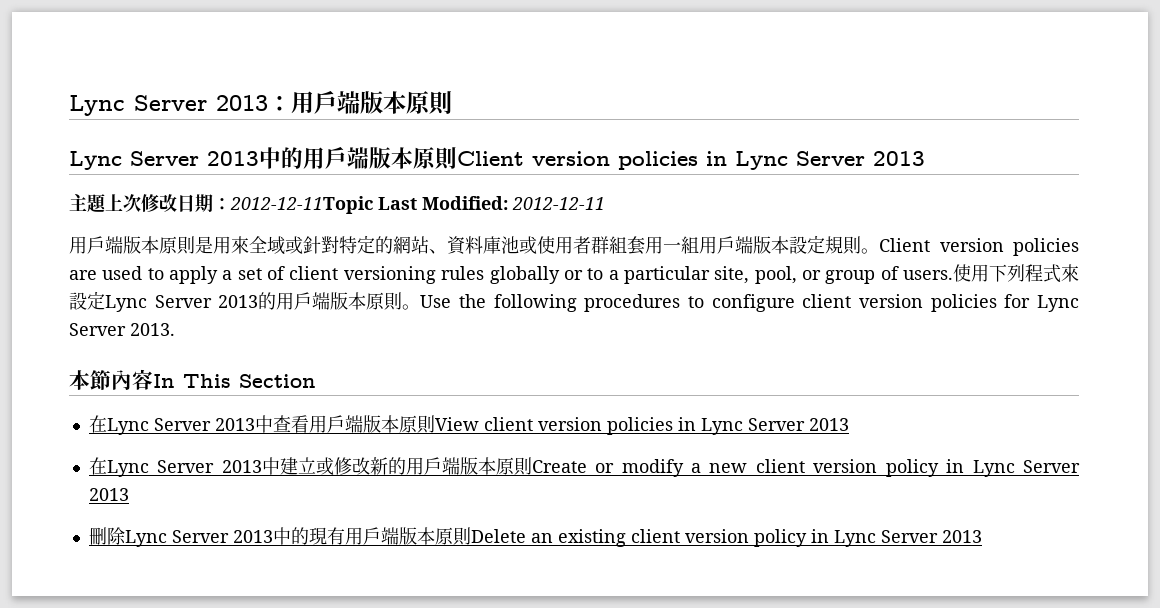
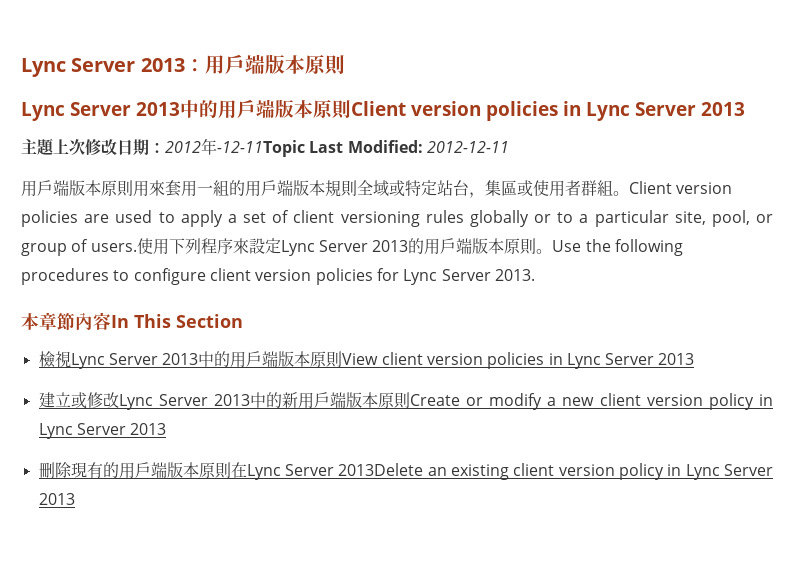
- 主題上次修改日期：2012-12-11Topic Last Modified: 2012-12-11
+ 主題上次修改日期：2012年-12-11Topic Last Modified: 2012-12-11
- 用戶端版本原則是用來全域或針對特定的網站、資料庫池或使用者群組套用一組用戶端版本設定規則。
+ 用戶端版本原則用來套用一組的用戶端版本規則全域或特定站台，集區或使用者群組。
- 使用下列程式來設定Lync Server 2013的用戶端版本原則。
+ 使用下列程序來設定Lync Server 2013的用戶端版本原則。
- 本節內容In This Section
+ 本章節內容In This Section
- 在Lync Server 2013中查看用戶端版本原則View client version policies in Lync Server 2013
+ 檢視Lync Server 2013中的用戶端版本原則View client version policies in Lync Server 2013
- 在Lync Server 2013中建立或修改新的用戶端版本原則Create or modify a new client version policy in Lync Server 2013
+ 建立或修改Lync Server 2013中的新用戶端版本原則Create or modify a new client version policy in Lync Server 2013
- 刪除Lync Server 2013中的現有用戶端版本原則Delete an existing client version policy in Lync Server 2013
+ 刪除現有的用戶端版本原則在Lync Server 2013Delete an existing client version policy in Lync Server 2013

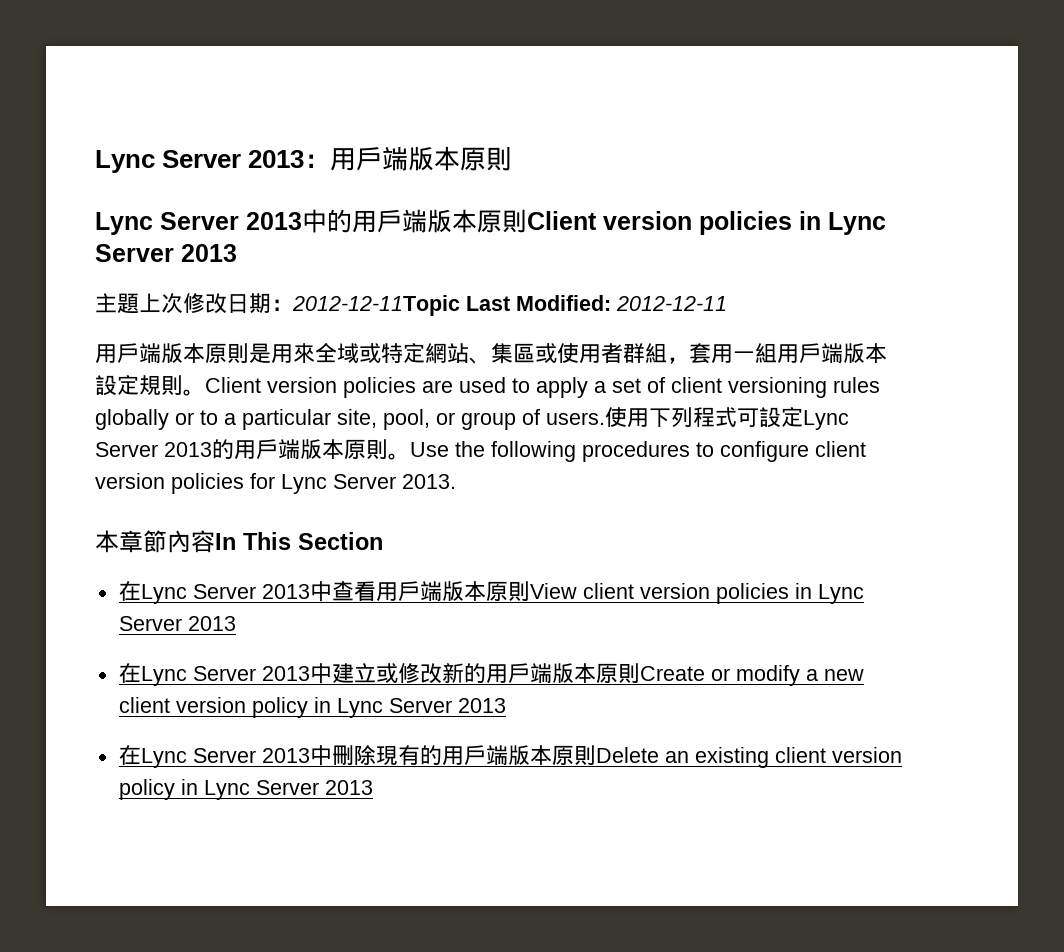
- 主題上次修改日期：2012年-12-11Topic Last Modified: 2012-12-11
+ 主題上次修改日期：2012-12-11Topic Last Modified: 2012-12-11
- 用戶端版本原則用來套用一組的用戶端版本規則全域或特定站台，集區或使用者群組。
+ 用戶端版本原則是用來全域或特定網站、集區或使用者群組，套用一組用戶端版本設定規則。
- 使用下列程序來設定Lync Server 2013的用戶端版本原則。
+ 使用下列程式可設定Lync Server 2013的用戶端版本原則。
- 檢視Lync Server 2013中的用戶端版本原則View client version policies in Lync Server 2013
+ 在Lync Server 2013中查看用戶端版本原則View client version policies in Lync Server 2013
- 建立或修改Lync Server 2013中的新用戶端版本原則Create or modify a new client version policy in Lync Server 2013
+ 在Lync Server 2013中建立或修改新的用戶端版本原則Create or modify a new client version policy in Lync Server 2013
- 刪除現有的用戶端版本原則在Lync Server 2013Delete an existing client version policy in Lync Server 2013
+ 在Lync Server 2013中刪除現有的用戶端版本原則Delete an existing client version policy in Lync Server 2013

